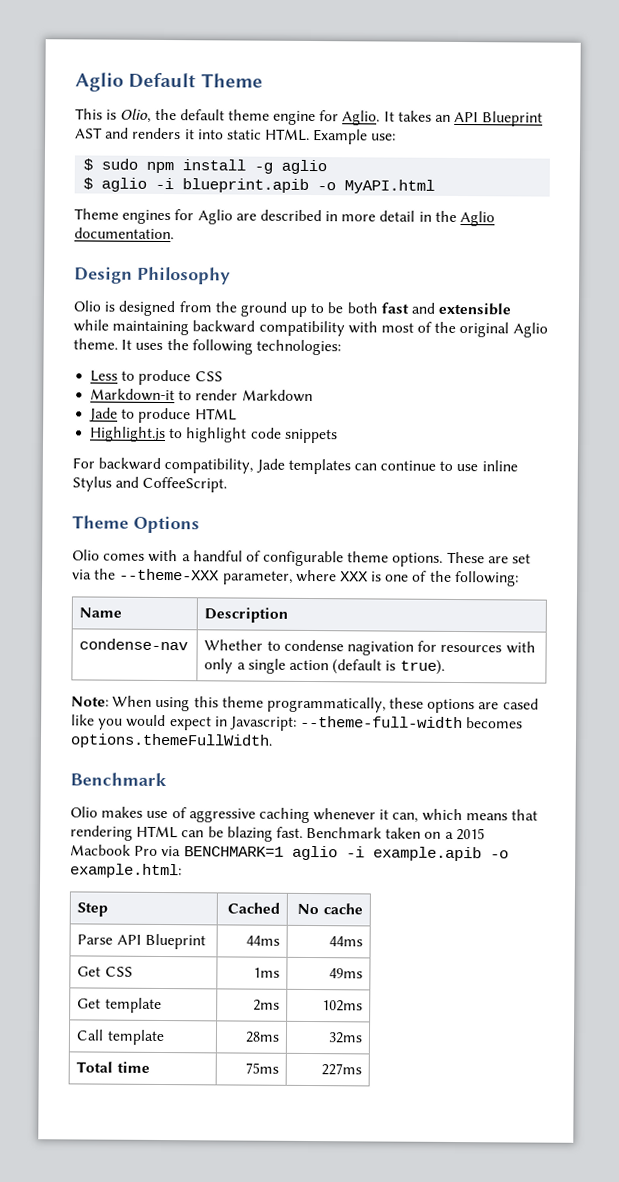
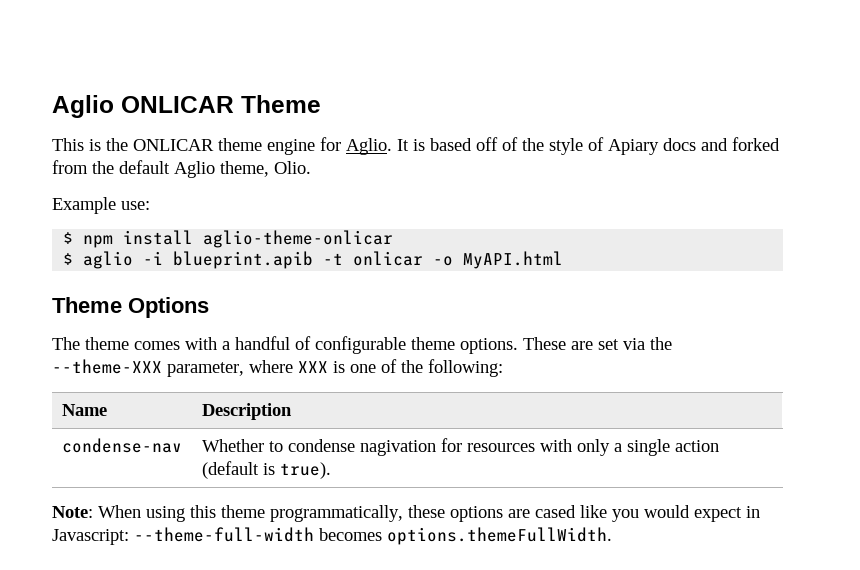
- Aglio Default Theme
+ Aglio ONLICAR Theme
- This is Olio, the default theme engine for Aglio.
+ This is the ONLICAR theme engine for Aglio.
- It takes an API Blueprint AST and renders it into static HTML. Example use:
+ It is based off of the style of Apiary docs and forked from the default Aglio theme, Olio.
+ Example use:
- $ sudo npm install -g aglio
+ $ npm install aglio-theme-onlicar
- $ aglio -i blueprint.apib -o MyAPI.html
+ $ aglio -i blueprint.apib -t onlicar -o MyAPI.html
- Theme engines for Aglio are described in more detail in the Aglio documentation.
- Design Philosophy
- Olio is designed from the ground up to be both fast and extensible while maintaining backward compatibility with most of the original Aglio theme. It uses the following technologies:
- Less to produce CSS
- Markdown-it to render Markdown
- Jade to produce HTML
- Highlight.js to highlight code snippets
- For backward compatibility, Jade templates can continue to use inline Stylus and CoffeeScript.
- Olio comes with a handful of configurable theme options.
+ The theme comes with a handful of configurable theme options.
  Note: When using this theme programmatically, these options are cased like you would expect in Javascript: --theme-full-width becomes options.themeFullWidth.
- Benchmark
- Olio makes use of aggressive caching whenever it can, which means that rendering HTML can be blazing fast. Benchmark taken on a 2015 Macbook Pro via BENCHMARK=1 aglio -i example.apib -o example.html:
- Step | Cached | No cache
- Parse API Blueprint | 44ms | 44ms
- Get CSS | 1ms | 49ms
- Get template | 2ms | 102ms
- Call template | 28ms | 32ms
- Total time | 75ms | 227ms

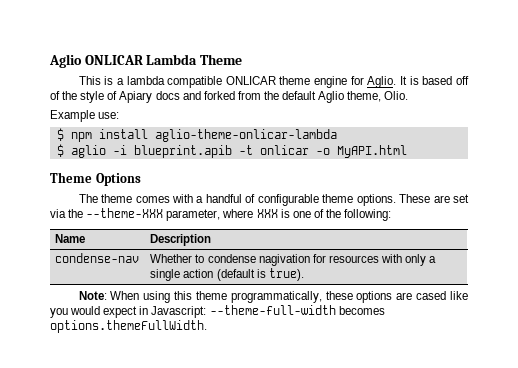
- Aglio ONLICAR Theme
+ Aglio ONLICAR Lambda Theme
- This is the ONLICAR theme engine for Aglio.
+ This is a lambda compatible ONLICAR theme engine for Aglio.
- $ npm install aglio-theme-onlicar
+ $ npm install aglio-theme-onlicar-lambda

